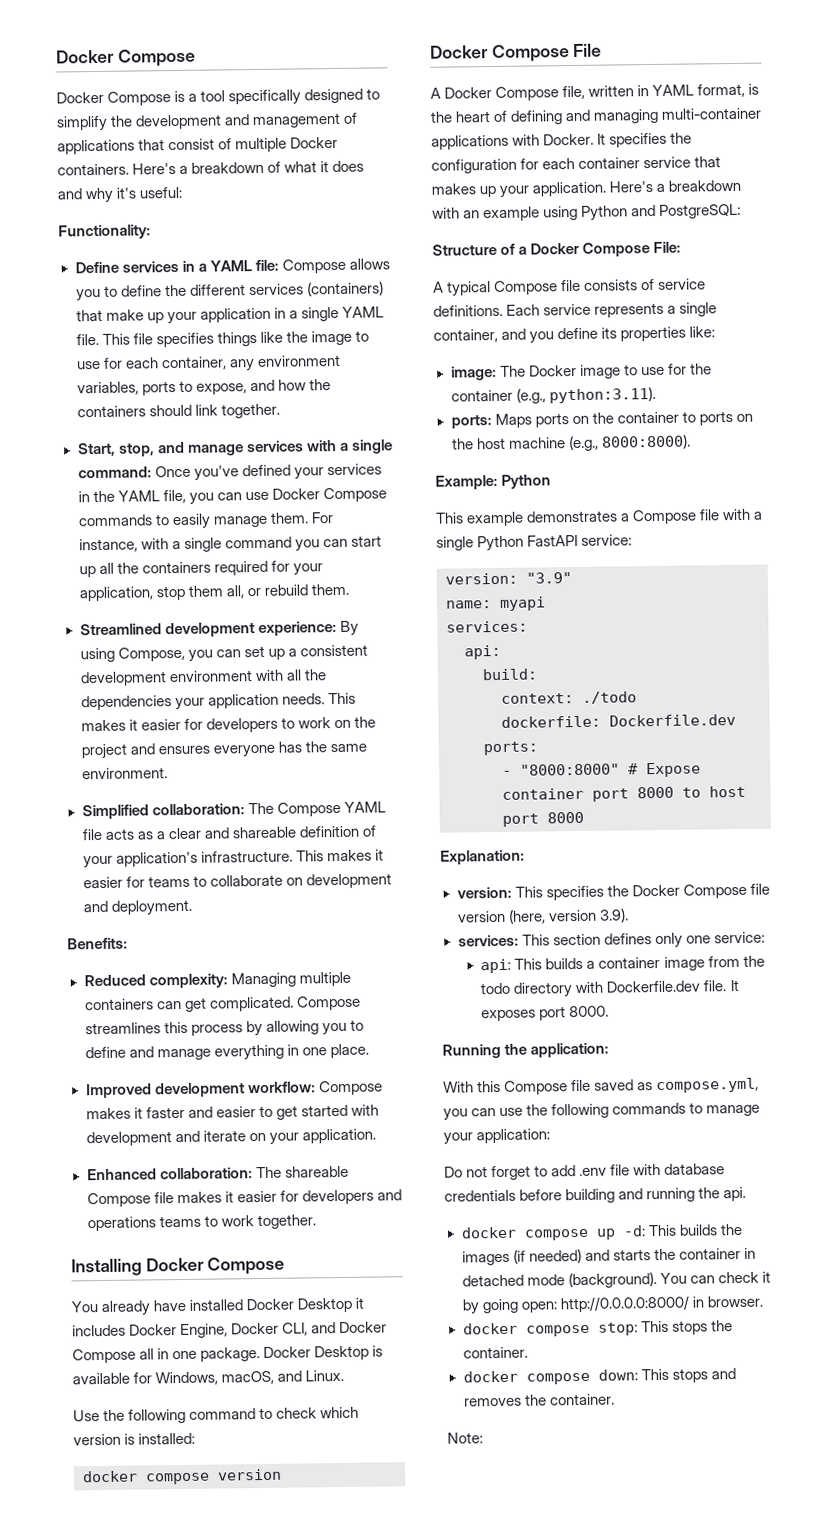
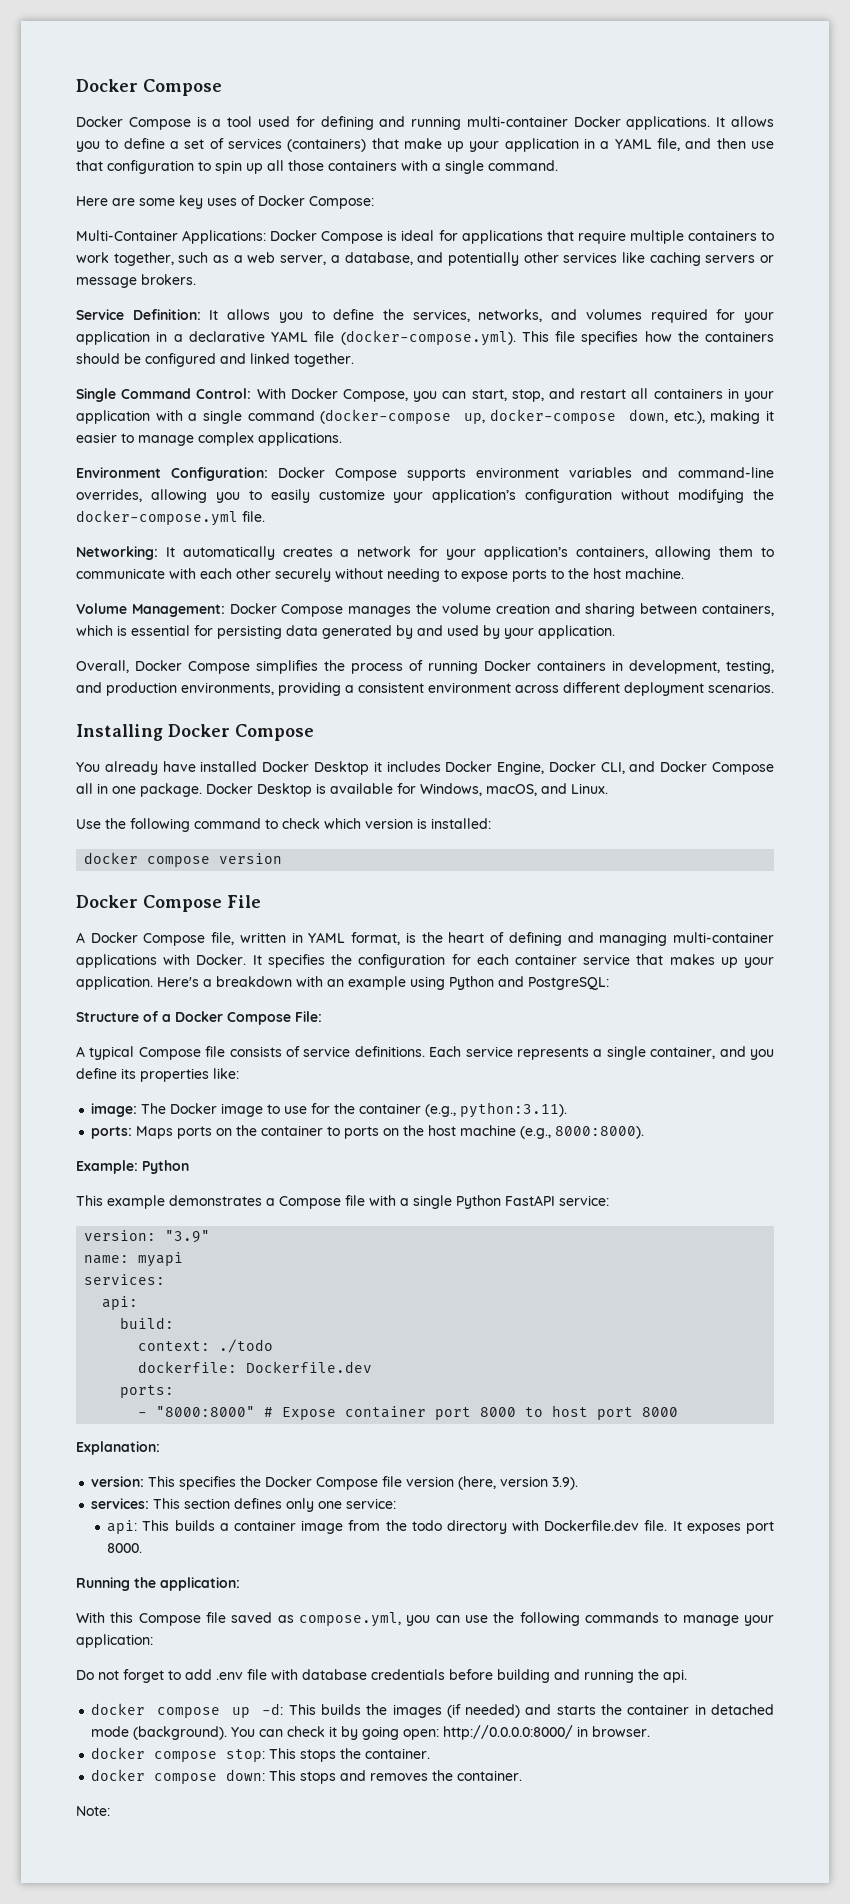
- Docker Compose is a tool specifically designed to simplify the development and management of applications that consist of multiple Docker containers. Here's a breakdown of what it does and why it's useful:
- Functionality:
- Define services in a YAML file: Compose allows you to define the different services (containers) that make up your application in a single YAML file. This file specifies things like the image to use for each container, any environment variables, ports to expose, and how the containers should link together.
- Start, stop, and manage services with a single command: Once you've defined your services in the YAML file, you can use Docker Compose commands to easily manage them. For instance, with a single command you can start up all the containers required for your application, stop them all, or rebuild them.
- Streamlined development experience: By using Compose, you can set up a consistent development environment with all the dependencies your application needs. This makes it easier for developers to work on the project and ensures everyone has the same environment.
- Simplified collaboration: The Compose YAML file acts as a clear and shareable definition of your application's infrastructure. This makes it easier for teams to collaborate on development and deployment.
- Benefits:
- Reduced complexity: Managing multiple containers can get complicated. Compose streamlines this process by allowing you to define and manage everything in one place.
- Improved development workflow: Compose makes it faster and easier to get started with development and iterate on your application.
- Enhanced collaboration: The shareable Compose file makes it easier for developers and operations teams to work together.
+ Docker Compose is a tool used for defining and running multi-container Docker applications. It allows you to define a set of services (containers) that make up your application in a YAML file, and then use that configuration to spin up all those containers with a single command.
+ Here are some key uses of Docker Compose:
+ Multi-Container Applications: Docker Compose is ideal for applications that require multiple containers to work together, such as a web server, a database, and potentially other services like caching servers or message brokers.
+ Service Definition: It allows you to define the services, networks, and volumes required for your application in a declarative YAML file (docker-compose.yml). This file specifies how the containers should be configured and linked together.
+ Single Command Control: With Docker Compose, you can start, stop, and restart all containers in your application with a single command (docker-compose up, docker-compose down, etc.), making it easier to manage complex applications.
+ Environment Configuration: Docker Compose supports environment variables and command-line overrides, allowing you to easily customize your application’s configuration without modifying the docker-compose.yml file.
+ Networking: It automatically creates a network for your application’s containers, allowing them to communicate with each other securely without needing to expose ports to the host machine.
+ Volume Management: Docker Compose manages the volume creation and sharing between containers, which is essential for persisting data generated by and used by your application.
+ Overall, Docker Compose simplifies the process of running Docker containers in development, testing, and production environments, providing a consistent environment across different deployment scenarios.

